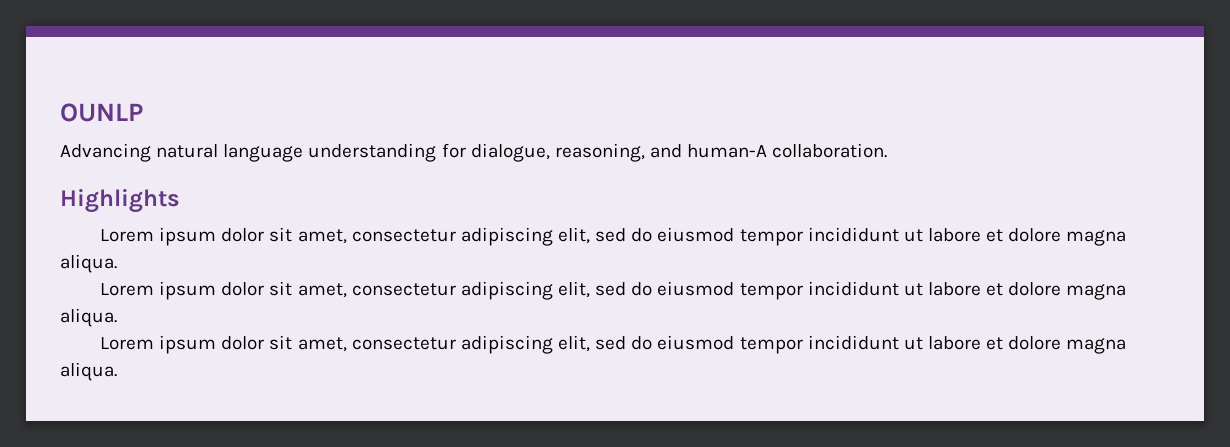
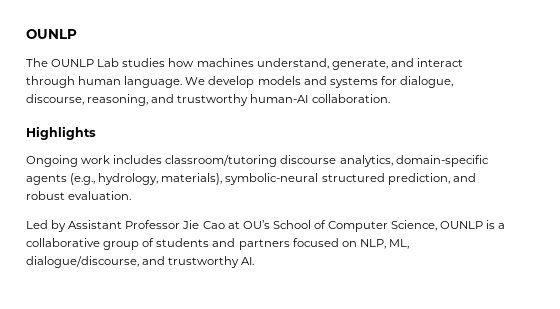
- Advancing natural language understanding for dialogue, reasoning, and human-A collaboration.
+ The OUNLP Lab studies how machines understand, generate, and interact through human language. We develop models and systems for dialogue, discourse, reasoning, and trustworthy human-AI collaboration.
  Highlights
- Lorem ipsum dolor sit amet, consectetur adipiscing elit, sed do eiusmod tempor incididunt ut labore et dolore magna aliqua.
- Lorem ipsum dolor sit amet, consectetur adipiscing elit, sed do eiusmod tempor incididunt ut labore et dolore magna aliqua.
- Lorem ipsum dolor sit amet, consectetur adipiscing elit, sed do eiusmod tempor incididunt ut labore et dolore magna aliqua.
+ Ongoing work includes classroom/tutoring discourse analytics, domain-specific agents (e.g., hydrology, materials), symbolic-neural structured prediction, and robust evaluation.
+ Led by Assistant Professor Jie Cao at OU’s School of Computer Science, OUNLP is a collaborative group of students and partners focused on NLP, ML, dialogue/discourse, and trustworthy AI.

